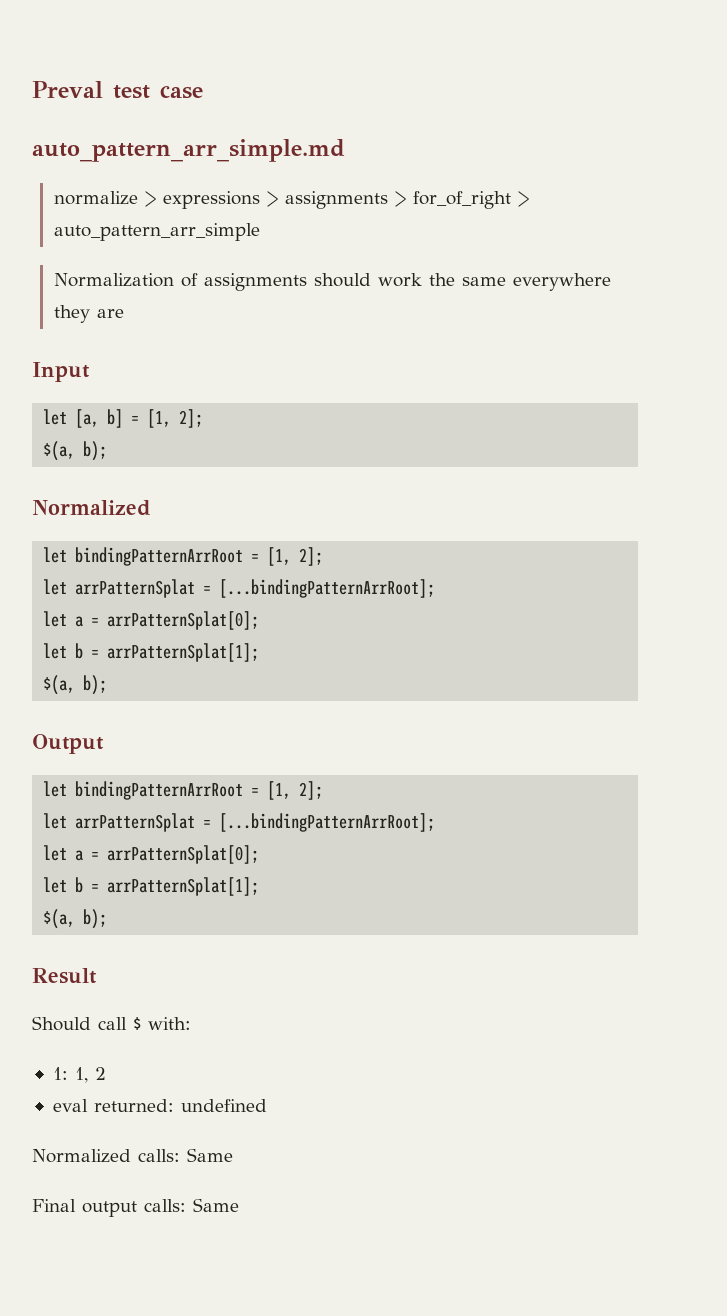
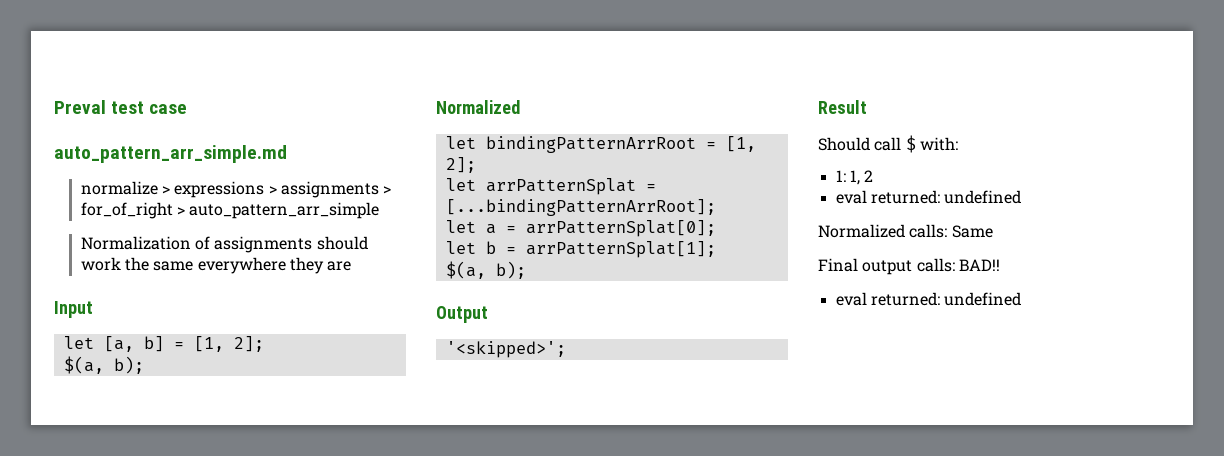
  Output
- let bindingPatternArrRoot = [1, 2];
- let arrPatternSplat = [...bindingPatternArrRoot];
- let a = arrPatternSplat[0];
- let b = arrPatternSplat[1];
- $(a, b);
+ '<skipped>';
- Final output calls: Same
+ Final output calls: BAD!!
+ eval returned: undefined

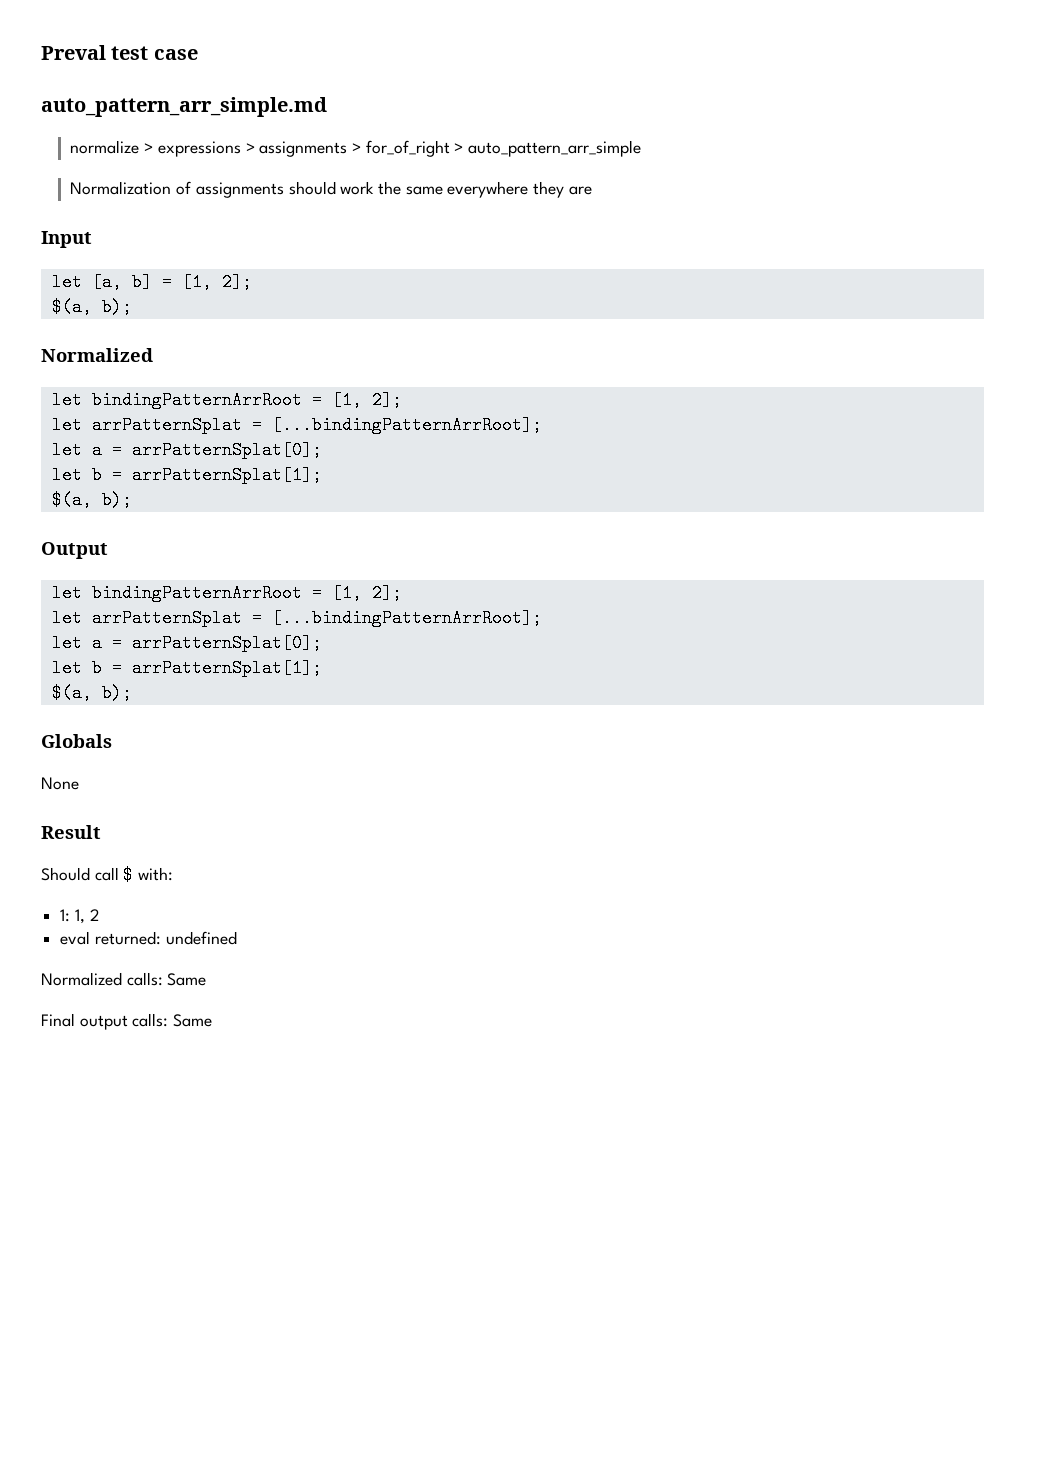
  Output
- '<skipped>';
+ let bindingPatternArrRoot = [1, 2];
+ let arrPatternSplat = [...bindingPatternArrRoot];
+ let a = arrPatternSplat[0];
+ let b = arrPatternSplat[1];
+ $(a, b);
+ Globals
+ None
- Final output calls: BAD!!
- eval returned: undefined
+ Final output calls: Same

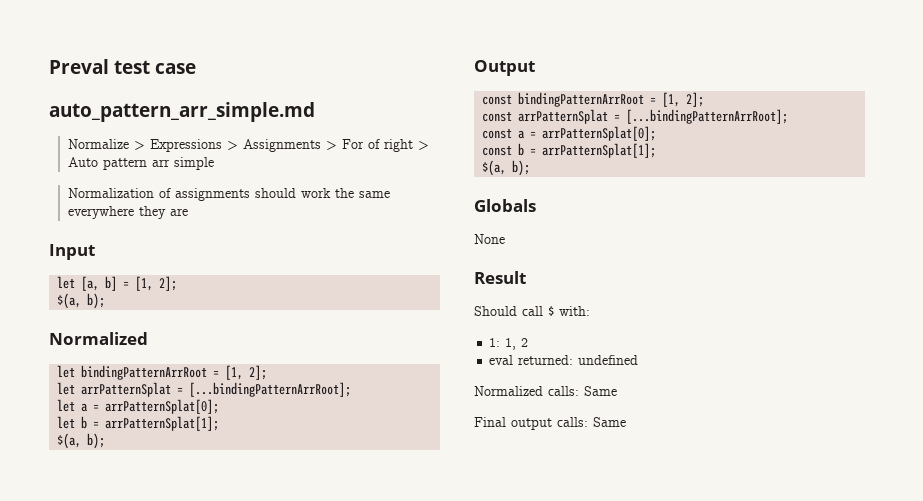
- normalize > expressions > assignments > for_of_right > auto_pattern_arr_simple
+ Normalize > Expressions > Assignments > For of right > Auto pattern arr simple
  Output
- let bindingPatternArrRoot = [1, 2];
- let arrPatternSplat = [...bindingPatternArrRoot];
- let a = arrPatternSplat[0];
- let b = arrPatternSplat[1];
+ const bindingPatternArrRoot = [1, 2];
+ const arrPatternSplat = [...bindingPatternArrRoot];
+ const a = arrPatternSplat[0];
+ const b = arrPatternSplat[1];

